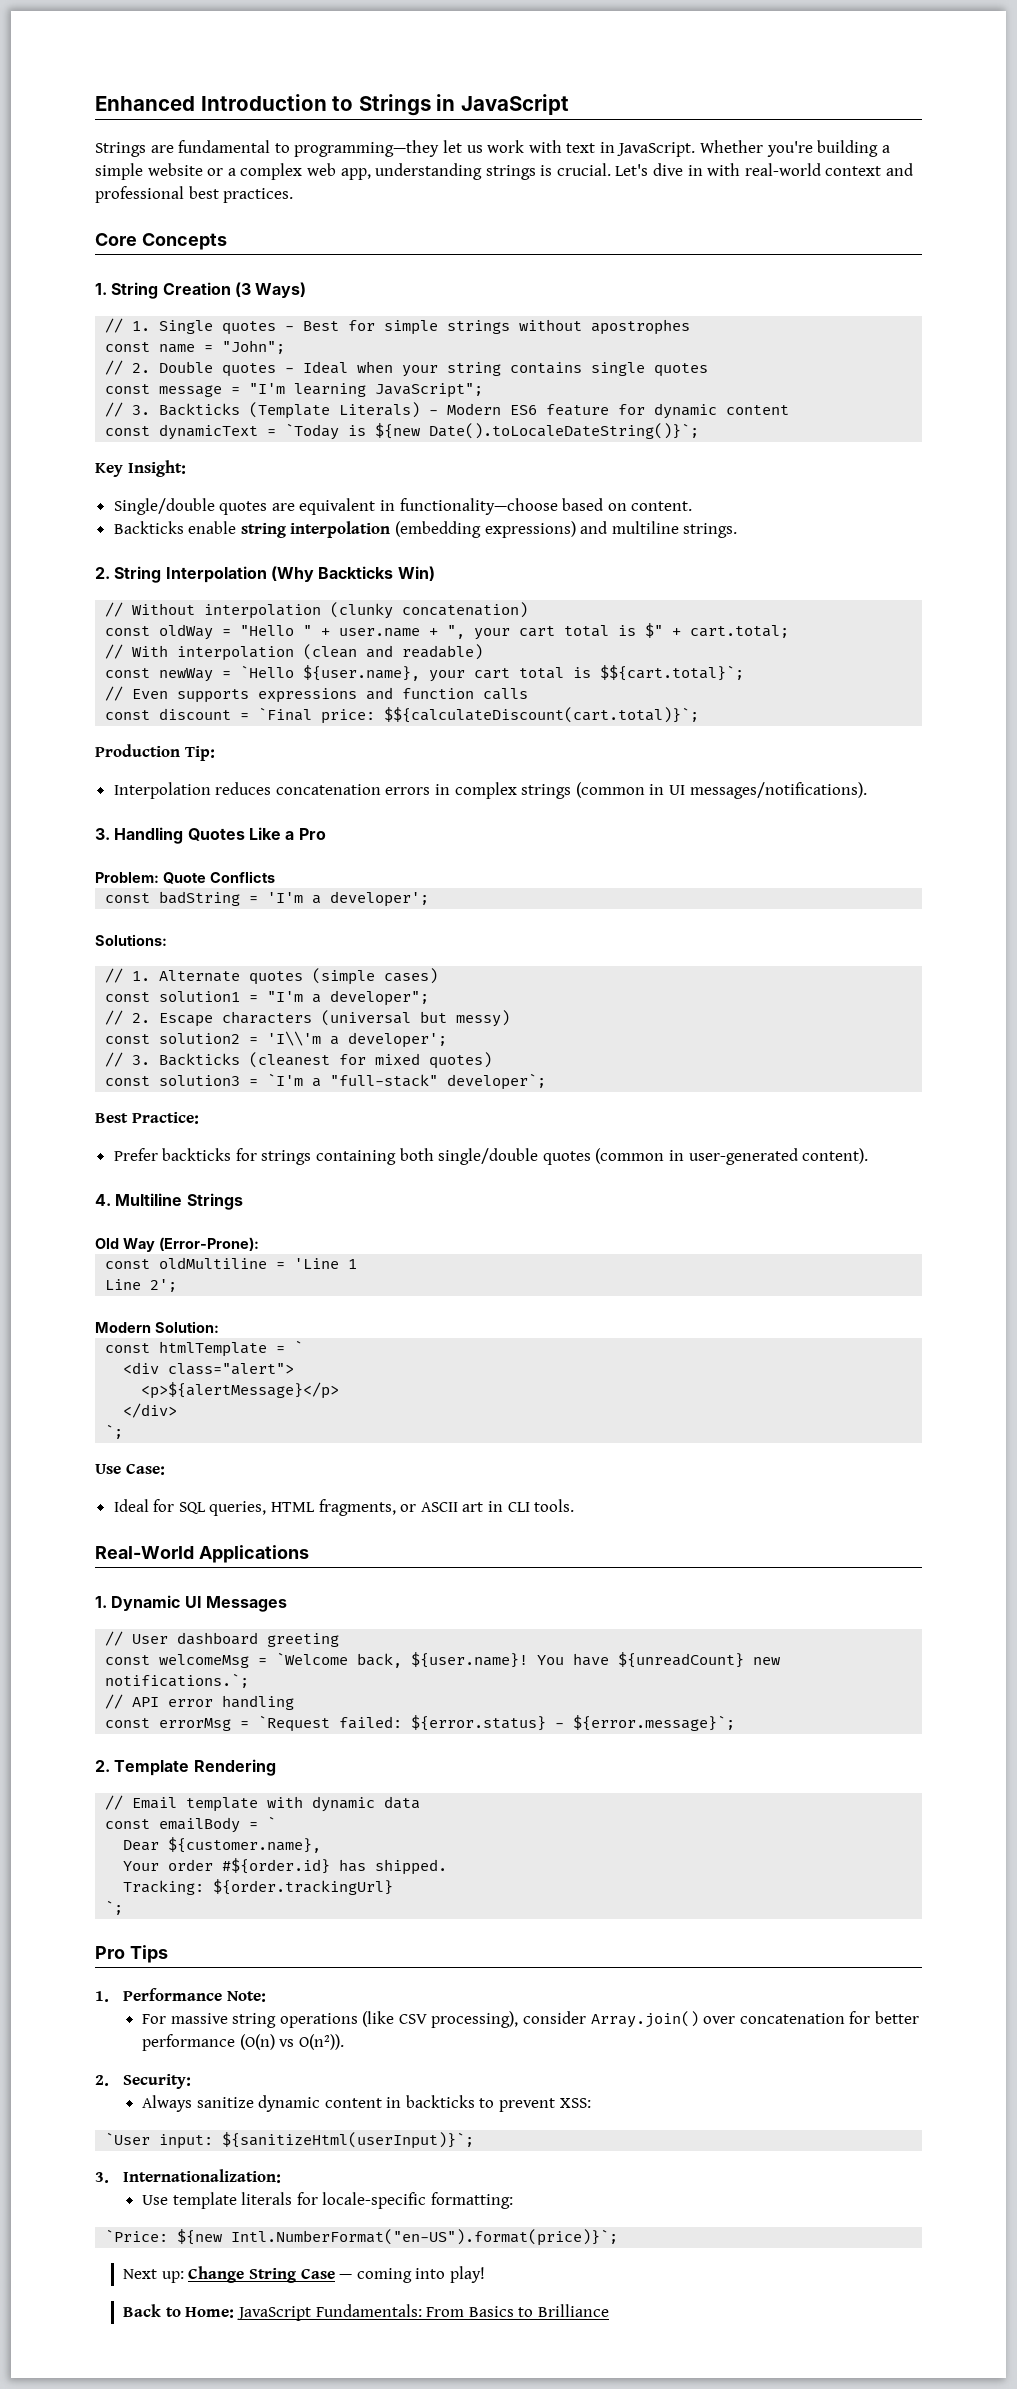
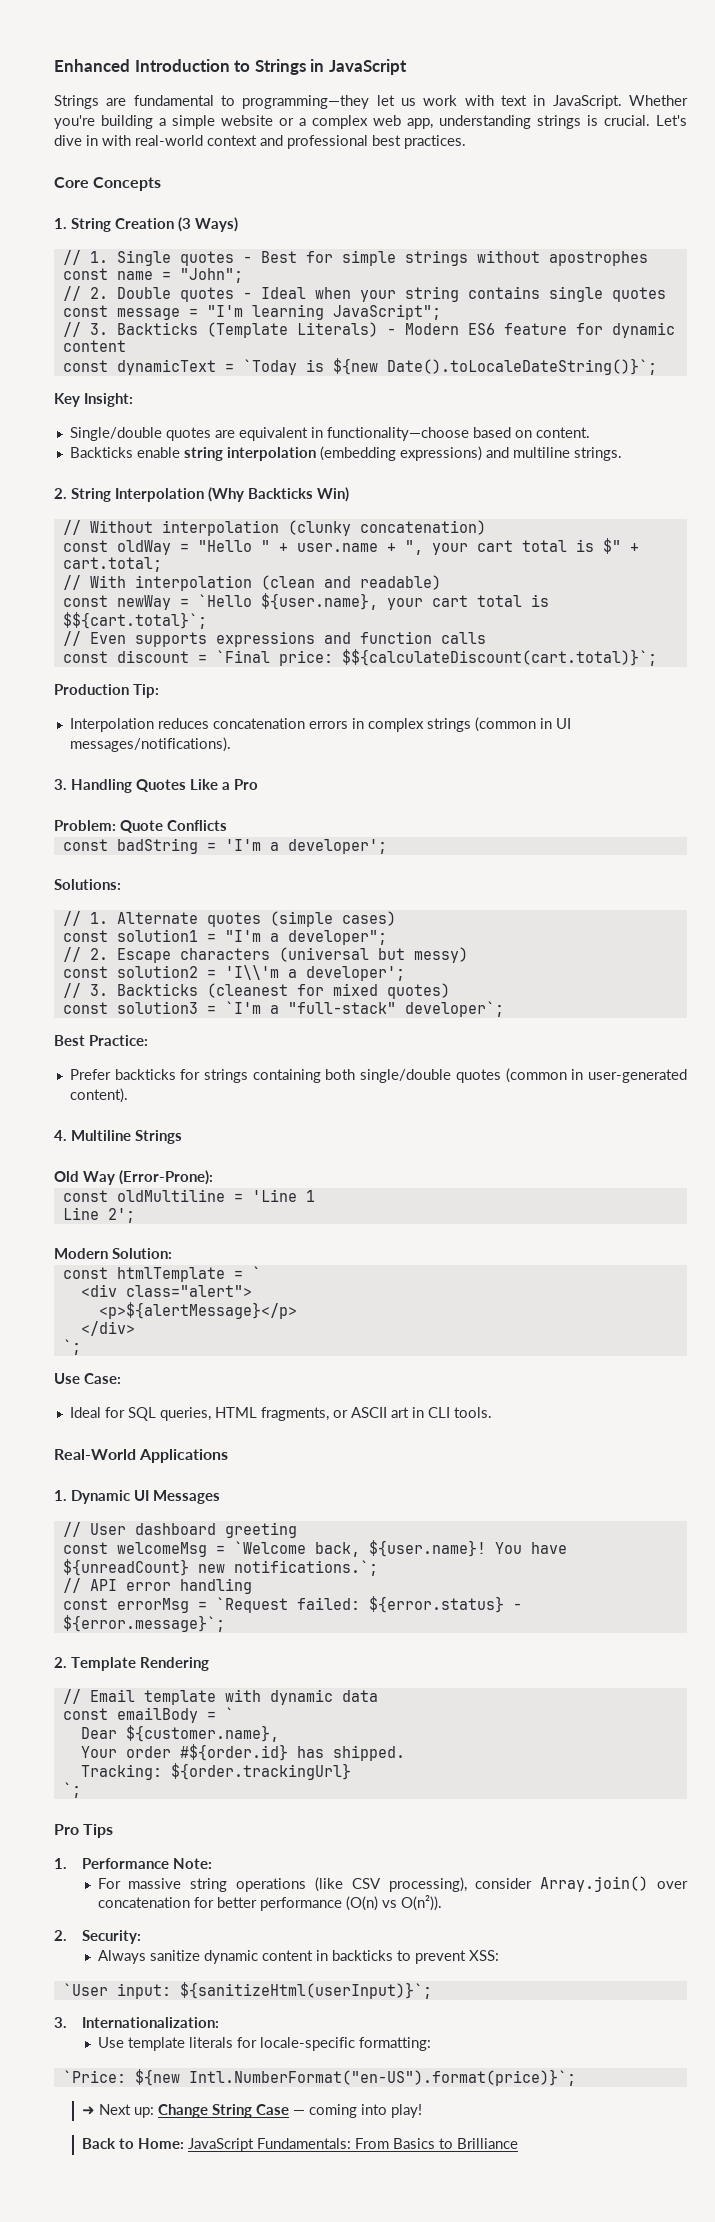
- Next up: Change String Case — coming into play!
+ ➜ Next up: Change String Case — coming into play!

